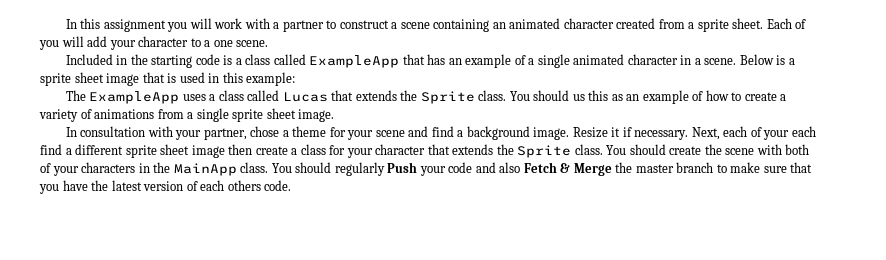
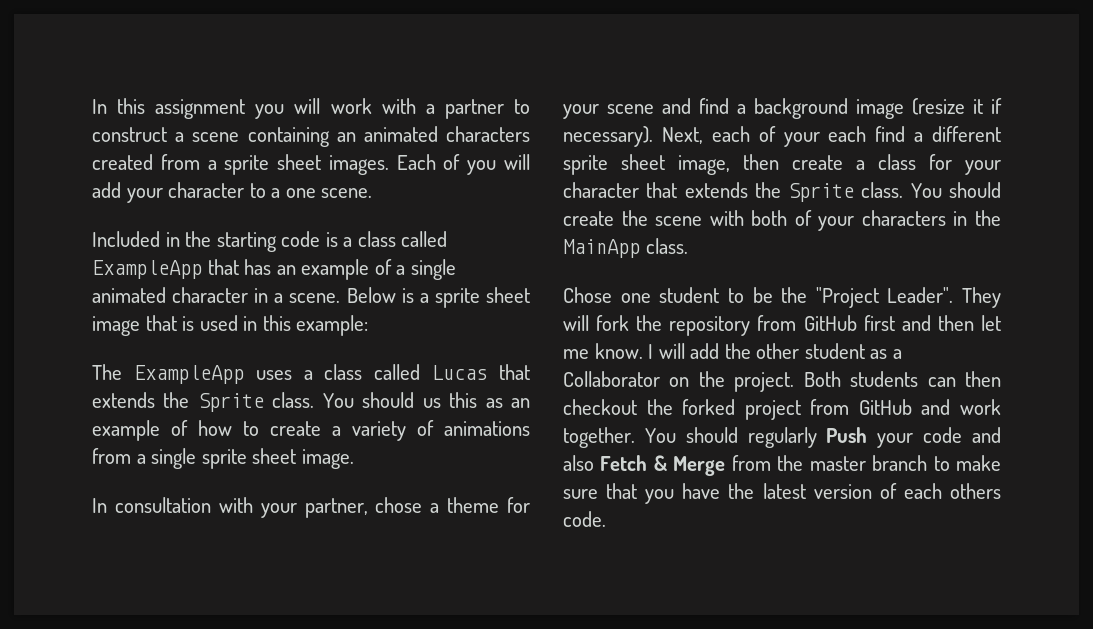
- In this assignment you will work with a partner to construct a scene containing an animated character created from a sprite sheet.
+ In this assignment you will work with a partner to construct a scene containing an animated characters created from a sprite sheet images.
- In consultation with your partner, chose a theme for your scene and find a background image. Resize it if necessary.
+ In consultation with your partner, chose a theme for your scene and find a background image (resize it if necessary).
- Next, each of your each find a different sprite sheet image then create a class for your character that extends the Sprite class.
+ Next, each of your each find a different sprite sheet image, then create a class for your character that extends the Sprite class.
- You should create the scene with both of your characters in the MainApp class. You should regularly Push your code and also Fetch & Merge the master branch to make sure that you have the latest version of each others code.
+ You should create the scene with both of your characters in the MainApp class.
+ Chose one student to be the "Project Leader". They will fork the repository from GitHub first and then let me know. I will add the other student as a Collaborator on the project. Both students can then checkout the forked project from GitHub and work together. You should regularly Push your code and also Fetch & Merge from the master branch to make sure that you have the latest version of each others code.

